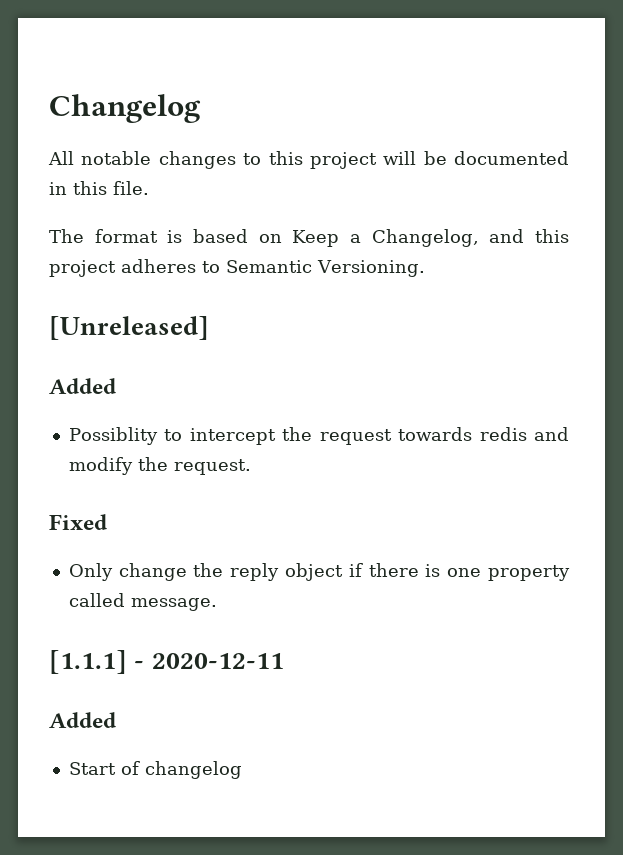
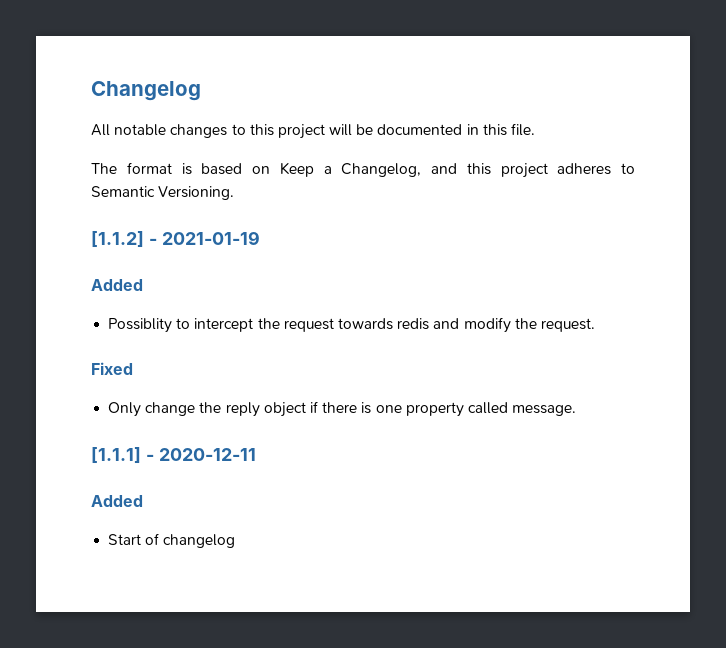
- [Unreleased]
+ [1.1.2] - 2021-01-19

